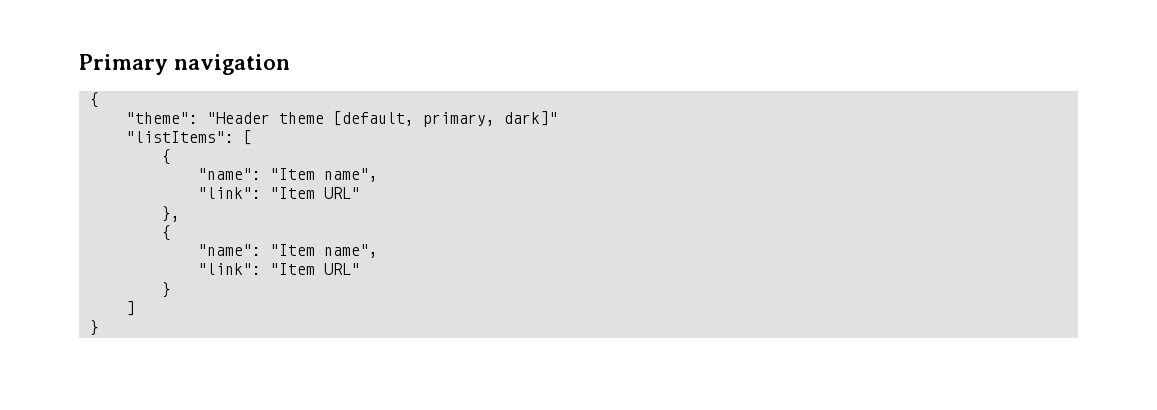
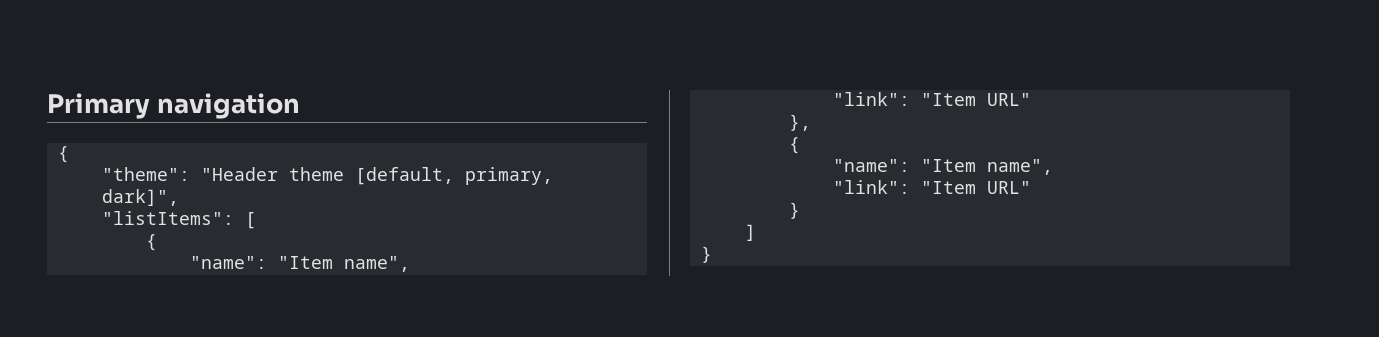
- "theme": "Header theme [default, primary, dark]"
+ "theme": "Header theme [default, primary, dark]",

